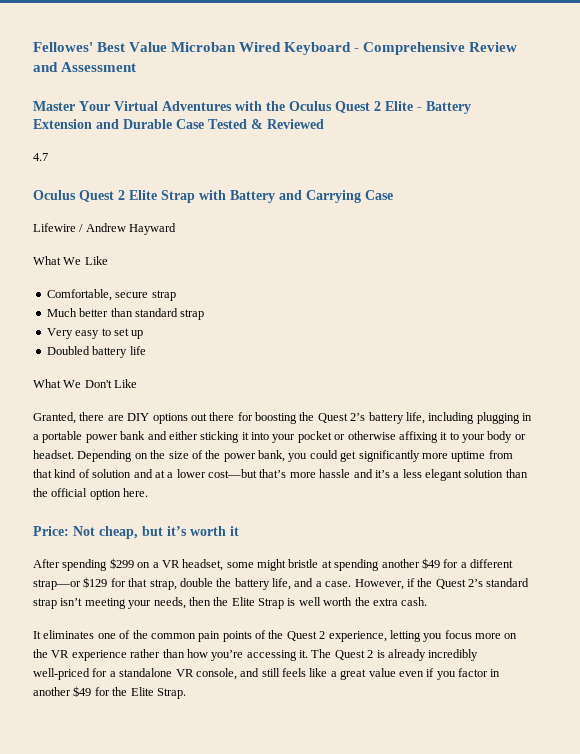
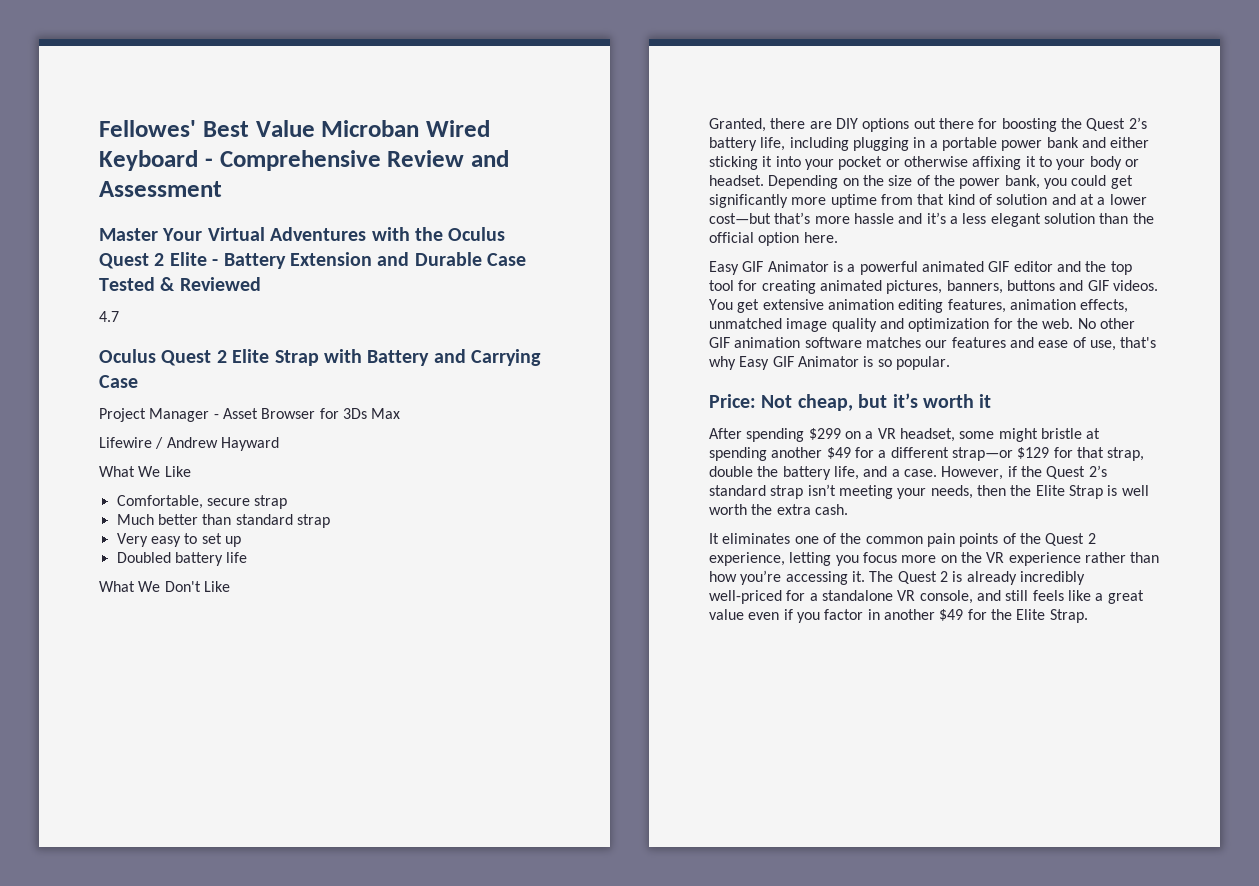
+ Project Manager - Asset Browser for 3Ds Max
+ Easy GIF Animator is a powerful animated GIF editor and the top tool for creating animated pictures, banners, buttons and GIF videos. You get extensive animation editing features, animation effects, unmatched image quality and optimization for the web. No other GIF animation software matches our features and ease of use, that's why Easy GIF Animator is so popular.

